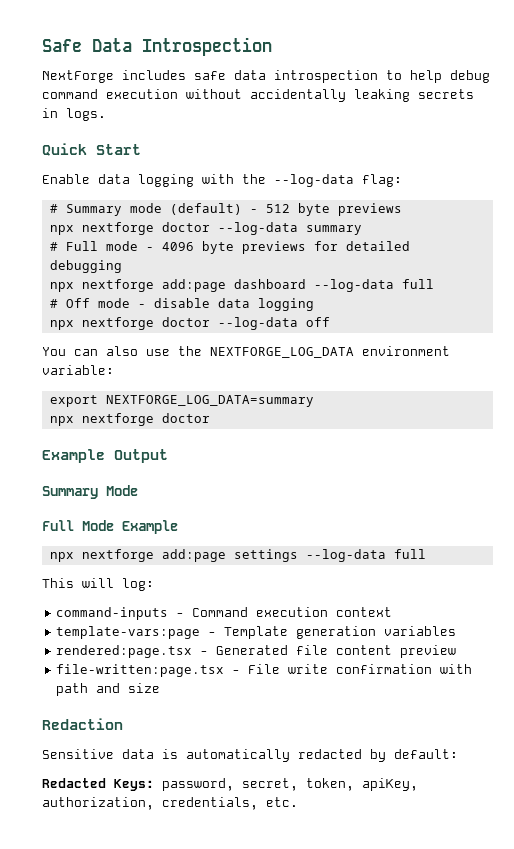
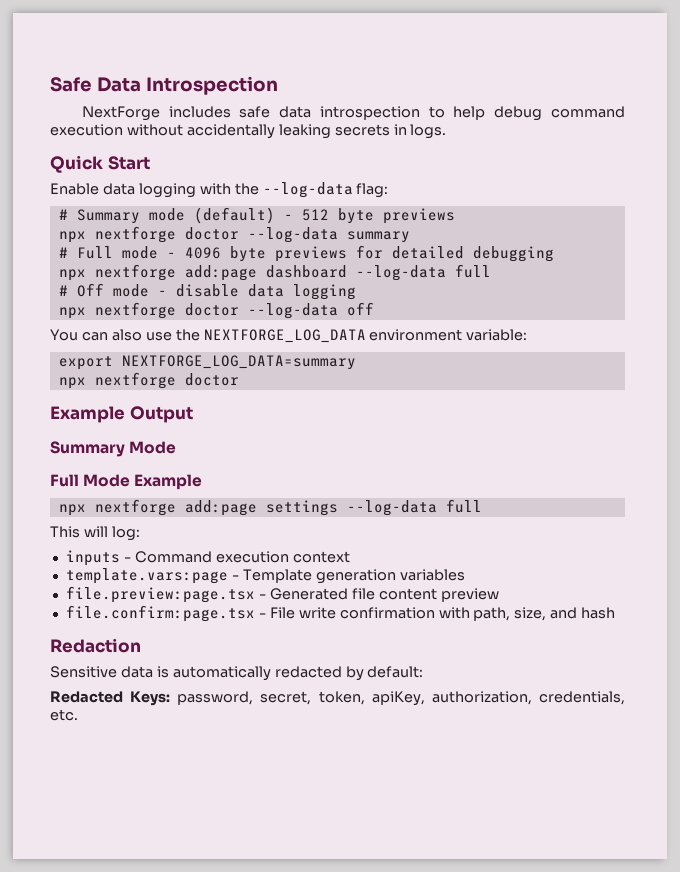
- command-inputs - Command execution context
+ inputs - Command execution context
- template-vars:page - Template generation variables
+ template.vars:page - Template generation variables
- rendered:page.tsx - Generated file content preview
+ file.preview:page.tsx - Generated file content preview
- file-written:page.tsx - File write confirmation with path and size
+ file.confirm:page.tsx - File write confirmation with path, size, and hash

